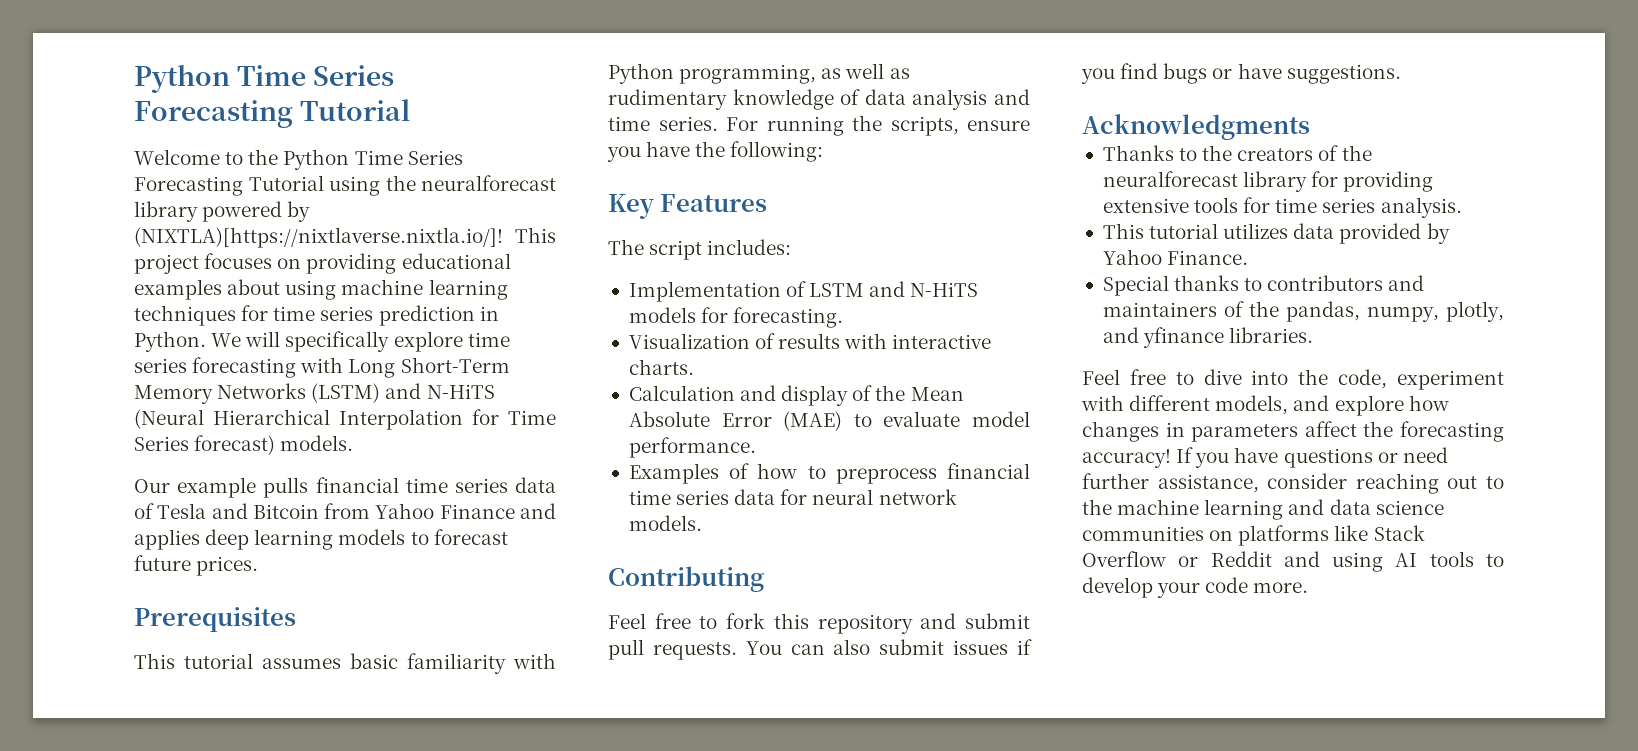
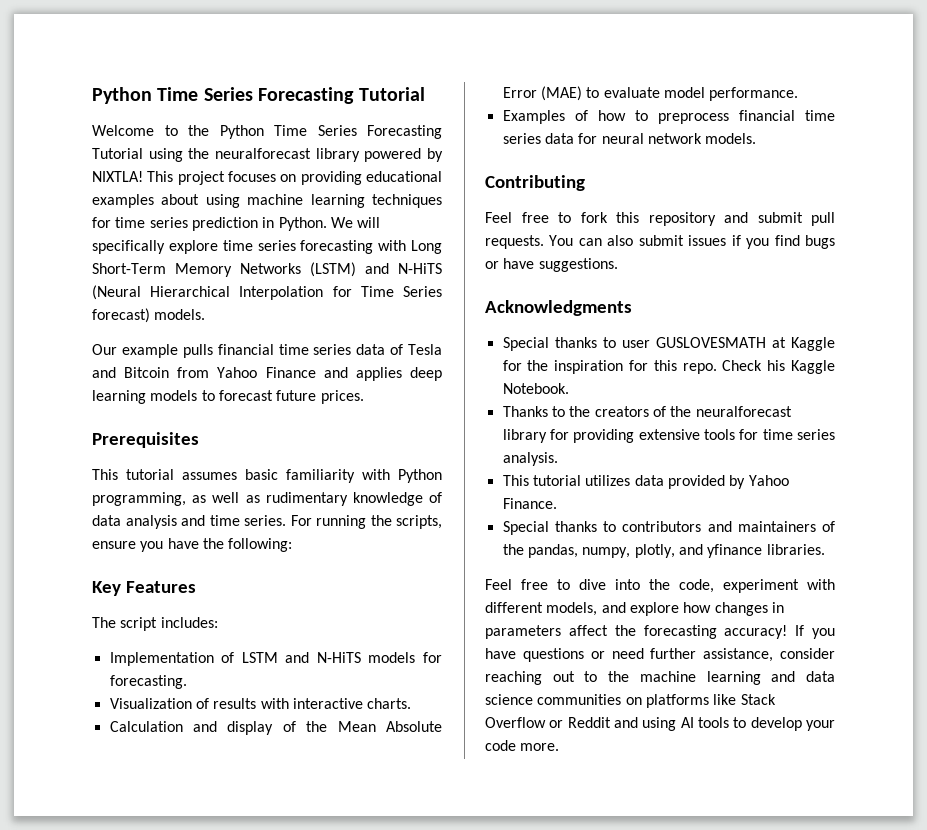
- Welcome to the Python Time Series Forecasting Tutorial using the neuralforecast library powered by (NIXTLA)[https://nixtlaverse.nixtla.io/]!
+ Welcome to the Python Time Series Forecasting Tutorial using the neuralforecast library powered by NIXTLA!
+ Special thanks to user GUSLOVESMATH at Kaggle for the inspiration for this repo. Check his Kaggle Notebook.

